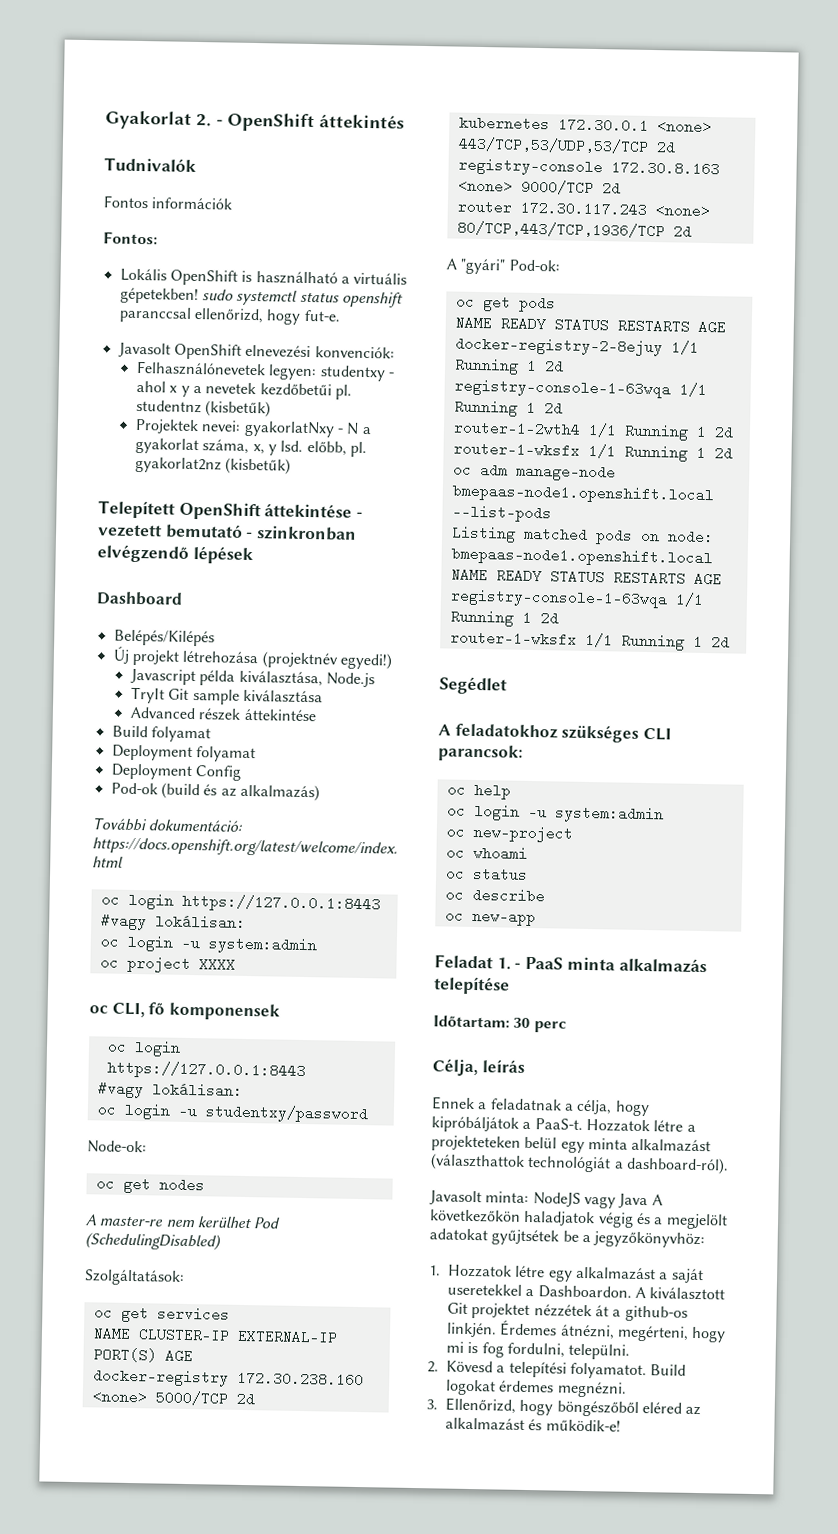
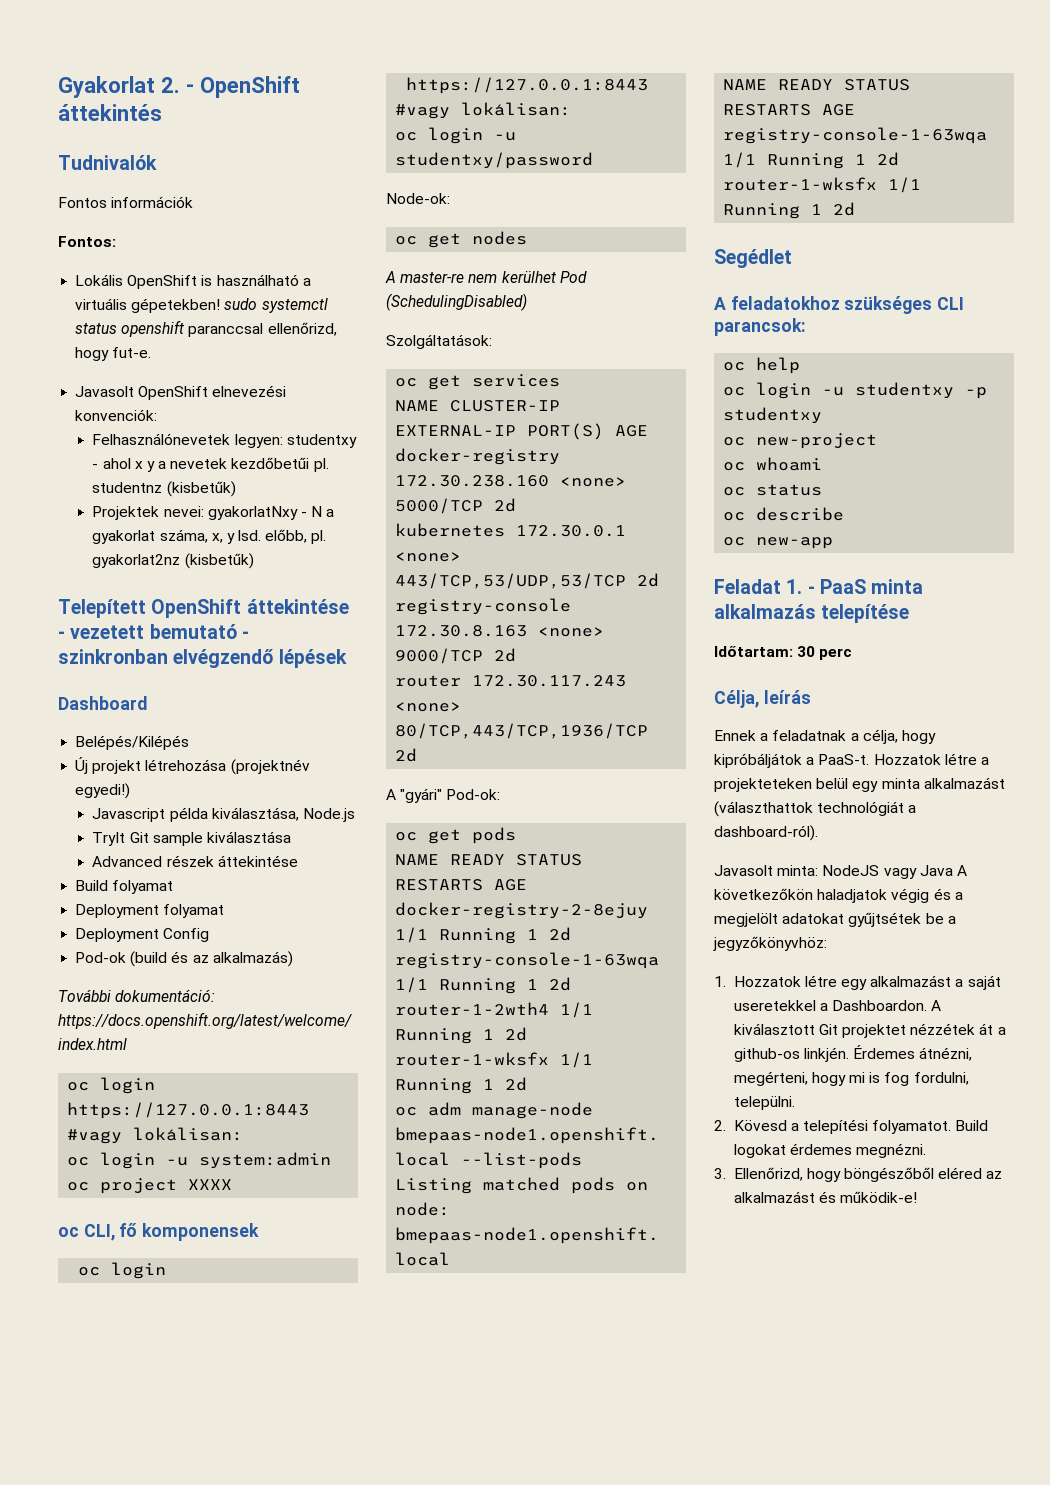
  oc help
- oc login -u system:admin
+ oc login -u studentxy -p studentxy

